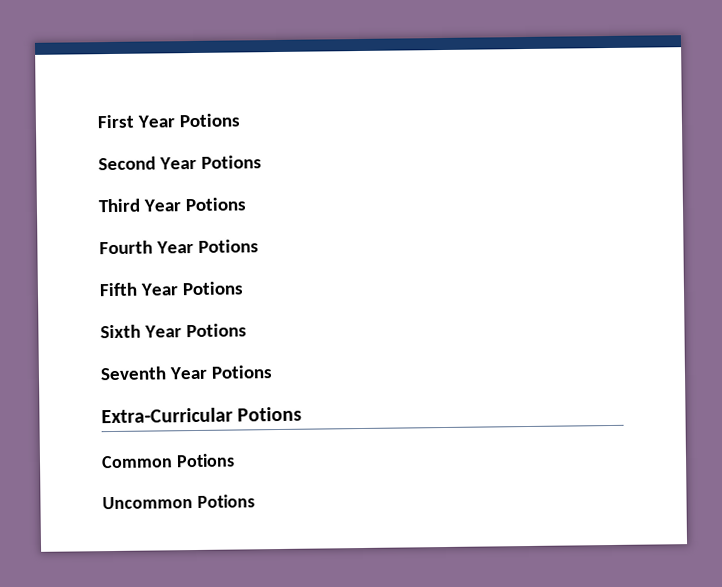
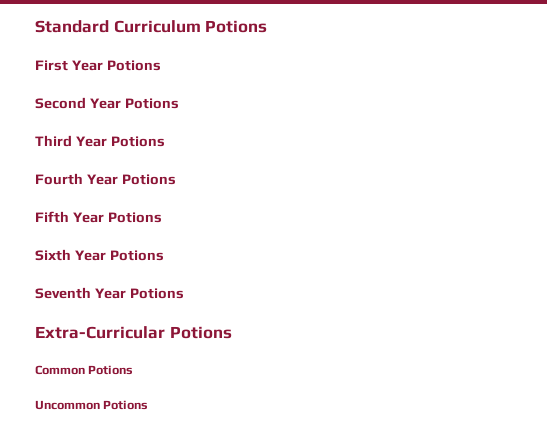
+ Standard Curriculum Potions

